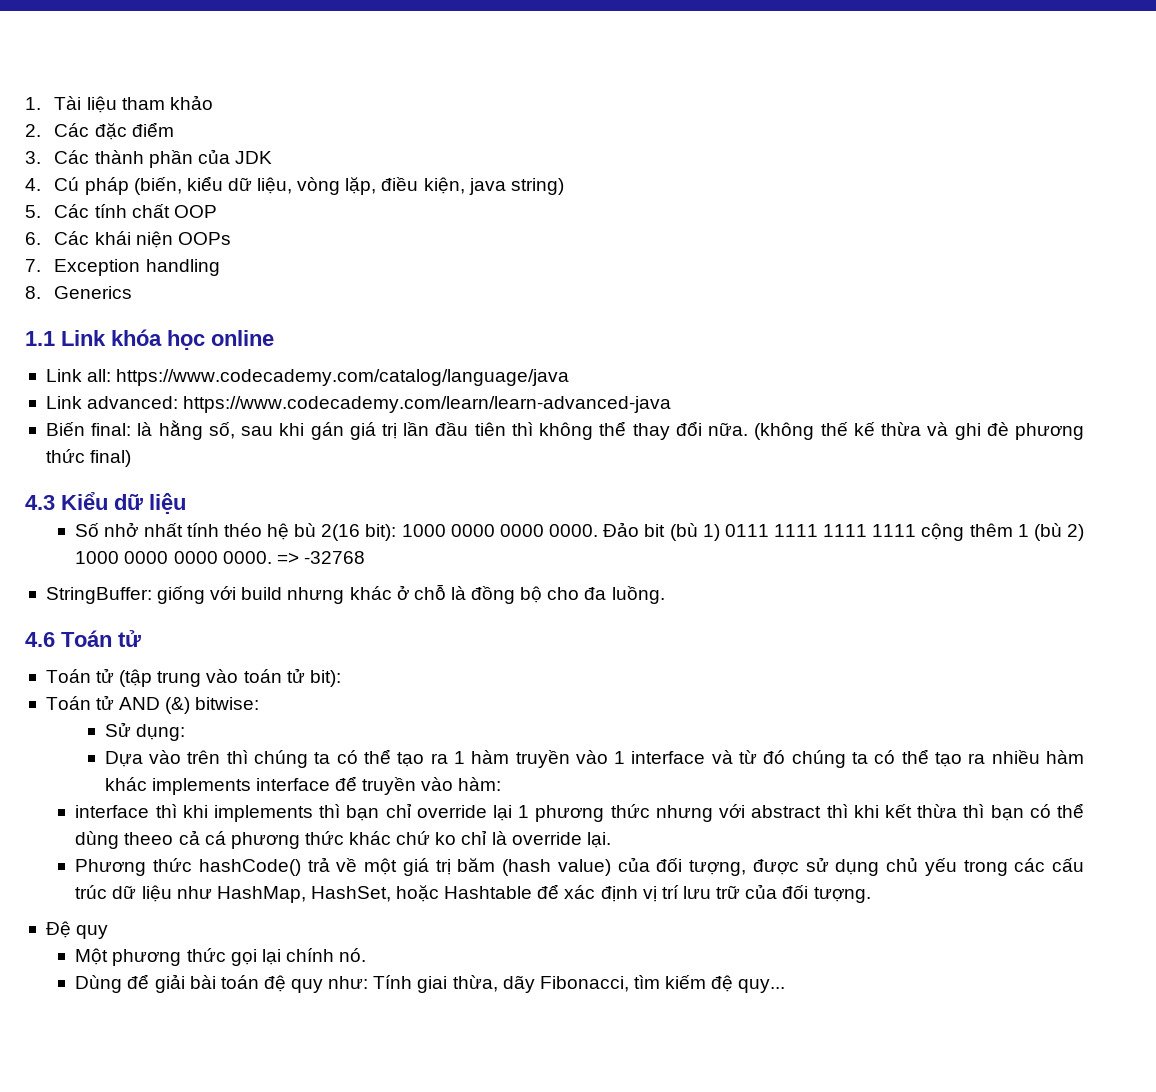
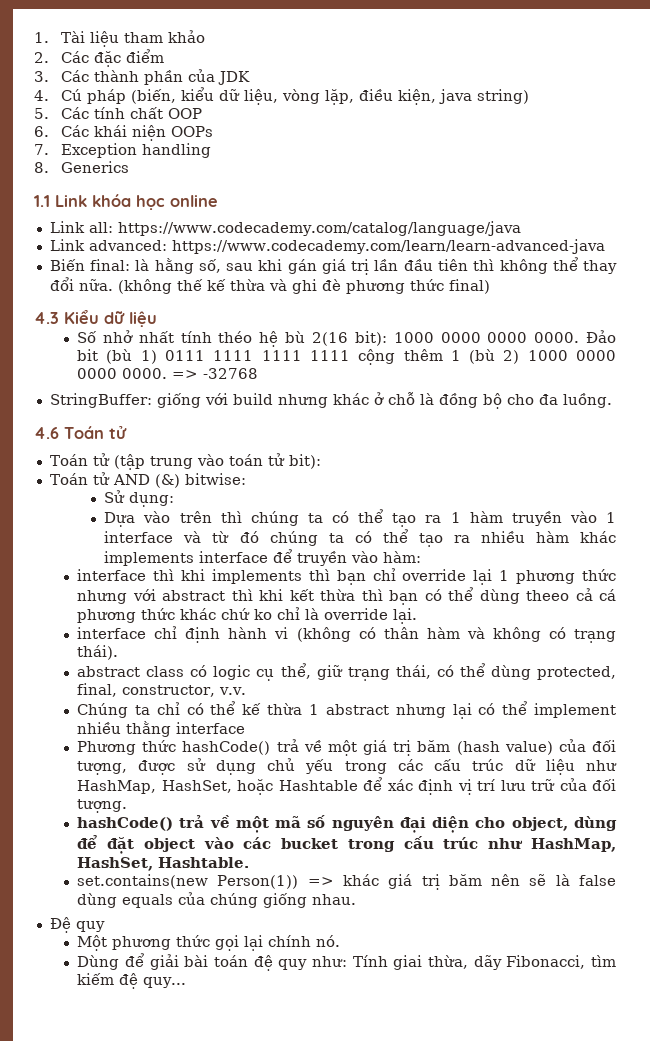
+ interface chỉ định hành vi (không có thân hàm và không có trạng thái).
+ abstract class có logic cụ thể, giữ trạng thái, có thể dùng protected, final, constructor, v.v.
+ Chúng ta chỉ có thể kế thừa 1 abstract nhưng lại có thể implement nhiều thằng interface
+ hashCode() trả về một mã số nguyên đại diện cho object, dùng để đặt object vào các bucket trong cấu trúc như HashMap, HashSet, Hashtable.
+ set.contains(new Person(1)) => khác giá trị băm nên sẽ là false dùng equals của chúng giống nhau.

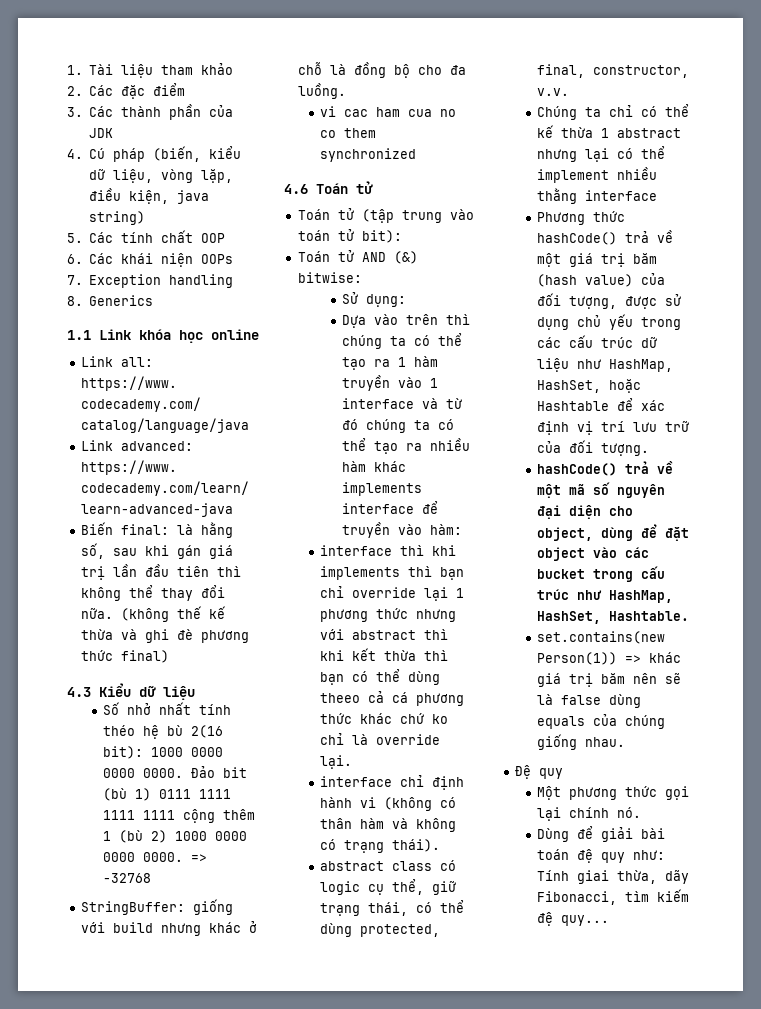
+ vi cac ham cua no co them synchronized

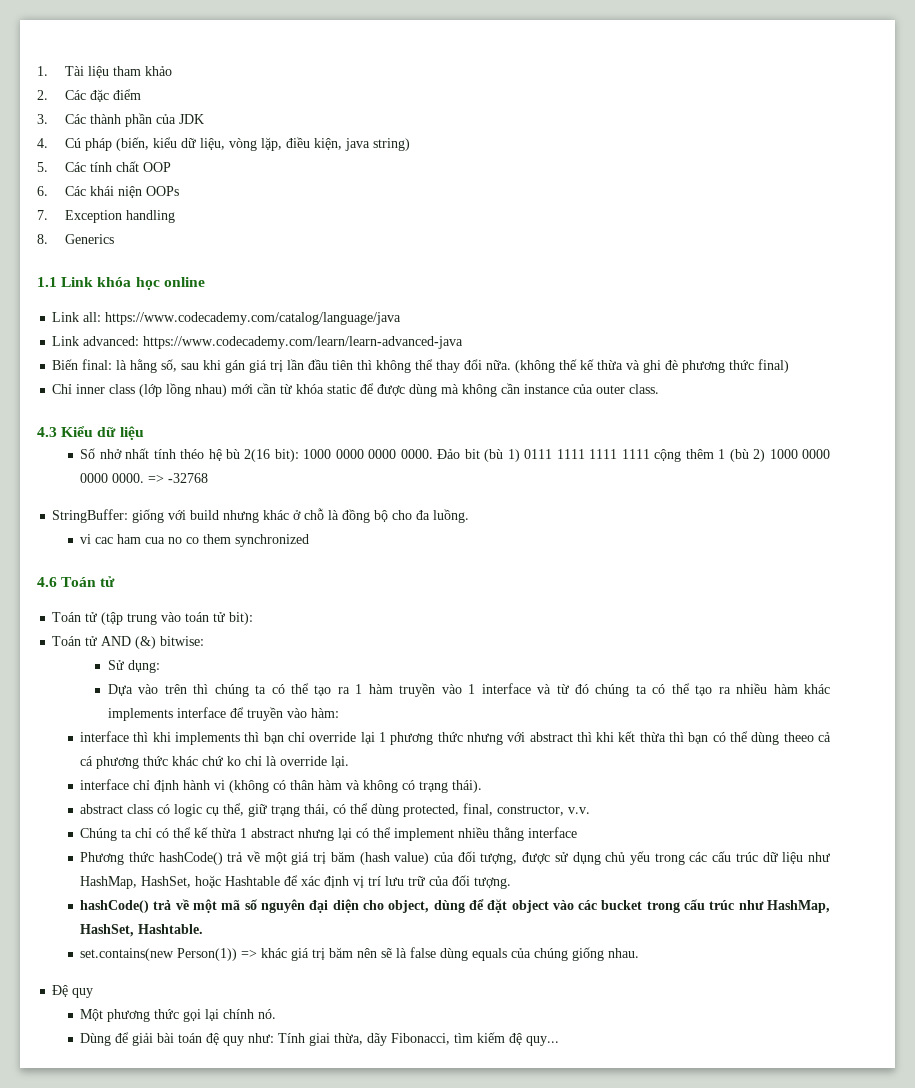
+ Chỉ inner class (lớp lồng nhau) mới cần từ khóa static để được dùng mà không cần instance của outer class.

